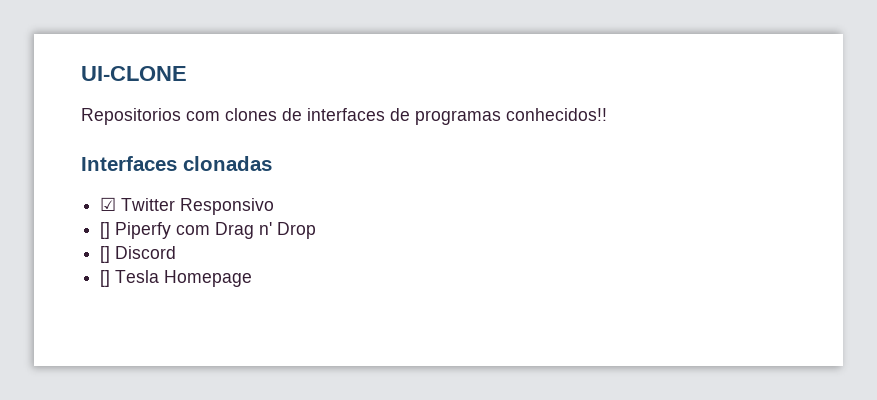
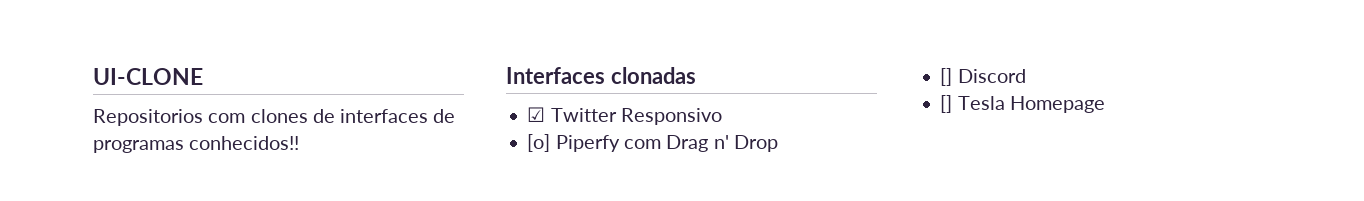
- [] Piperfy com Drag n' Drop
+ [o] Piperfy com Drag n' Drop

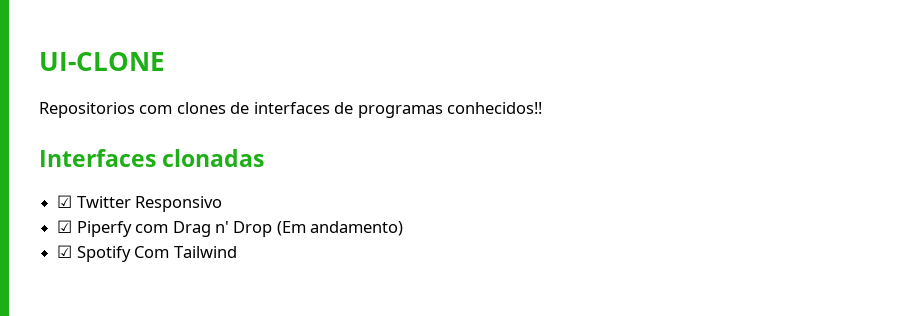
- [o] Piperfy com Drag n' Drop
- [] Discord
- [] Tesla Homepage
+ ☑ Piperfy com Drag n' Drop (Em andamento)
+ ☑ Spotify Com Tailwind

